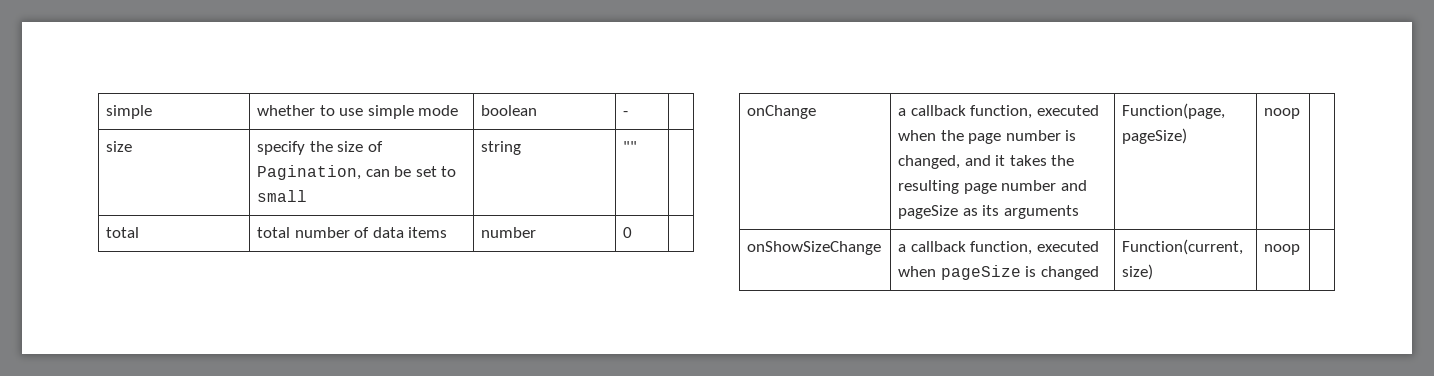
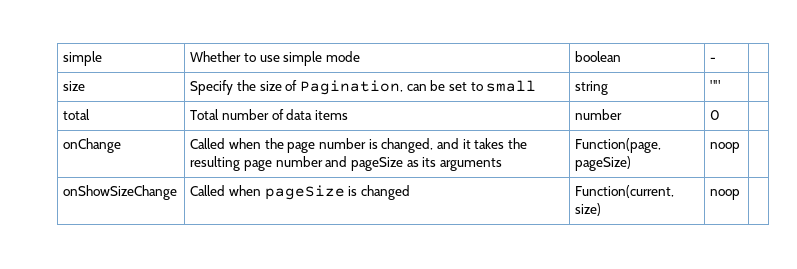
- simple | whether to use simple mode | boolean | - |
+ simple | Whether to use simple mode | boolean | - |
- size | specify the size of Pagination, can be set to small | string | "" |
+ size | Specify the size of Pagination, can be set to small | string | "" |
- total | total number of data items | number | 0 |
+ total | Total number of data items | number | 0 |
- onChange | a callback function, executed when the page number is changed, and it takes the resulting page number and pageSize as its arguments | Function(page, pageSize) | noop |
+ onChange | Called when the page number is changed, and it takes the resulting page number and pageSize as its arguments | Function(page, pageSize) | noop |
- onShowSizeChange | a callback function, executed when pageSize is changed | Function(current, size) | noop |
+ onShowSizeChange | Called when pageSize is changed | Function(current, size) | noop |

